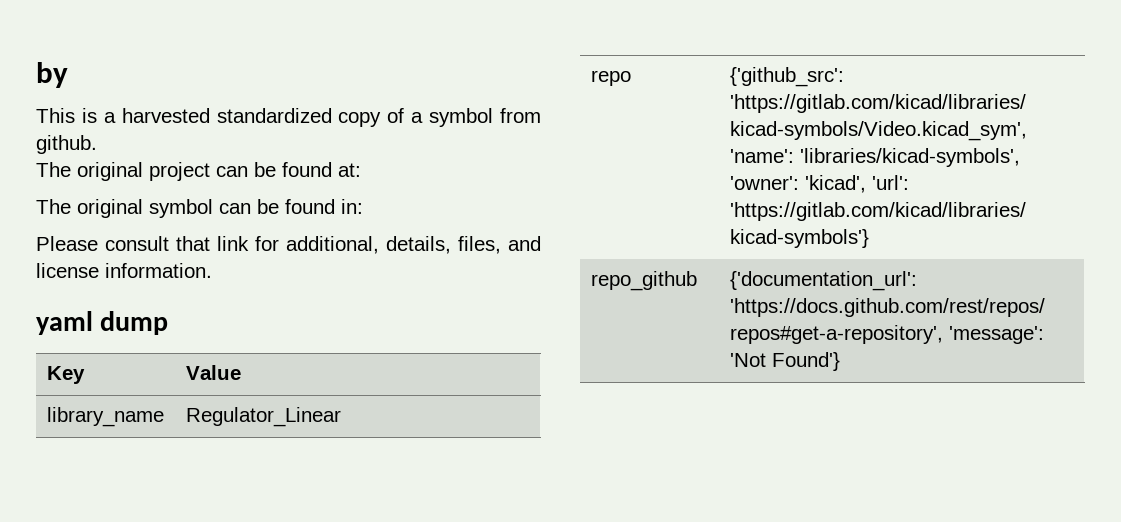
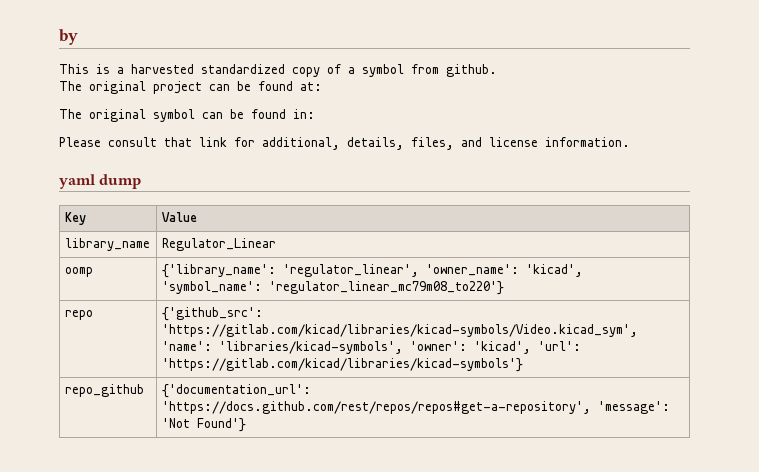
+ oomp | {'library_name': 'regulator_linear', 'owner_name': 'kicad', 'symbol_name': 'regulator_linear_mc79m08_to220'}

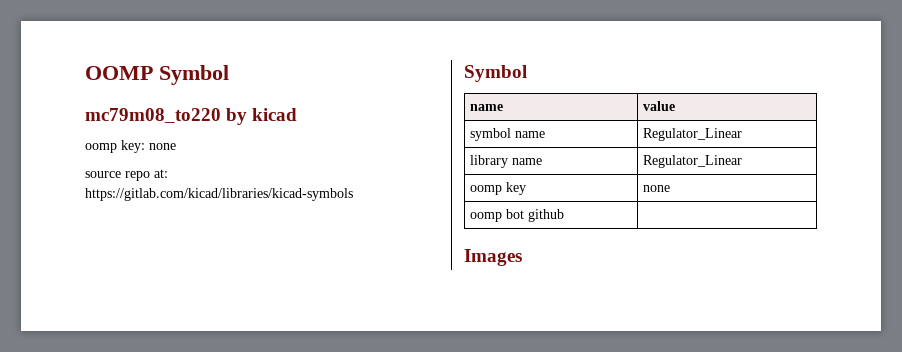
- by
- This is a harvested standardized copy of a symbol from github.
- The original project can be found at:
- The original symbol can be found in:
- Please consult that link for additional, details, files, and license information.
- yaml dump
- Key | Value
- library_name | Regulator_Linear
- oomp | {'library_name': 'regulator_linear', 'owner_name': 'kicad', 'symbol_name': 'regulator_linear_mc79m08_to220'}
- repo | {'github_src': 'https://gitlab.com/kicad/libraries/kicad-symbols/Video.kicad_sym', 'name': 'libraries/kicad-symbols', 'owner': 'kicad', 'url': 'https://gitlab.com/kicad/libraries/kicad-symbols'}
- repo_github | {'documentation_url': 'https://docs.github.com/rest/repos/repos#get-a-repository', 'message': 'Not Found'}
+ OOMP Symbol
+ mc79m08_to220 by kicad
+ oomp key: none
+ source repo at: https://gitlab.com/kicad/libraries/kicad-symbols
+ Symbol
+ name | value
+ symbol name | Regulator_Linear
+ library name | Regulator_Linear
+ oomp key | none
+ oomp bot github |
+ Images

